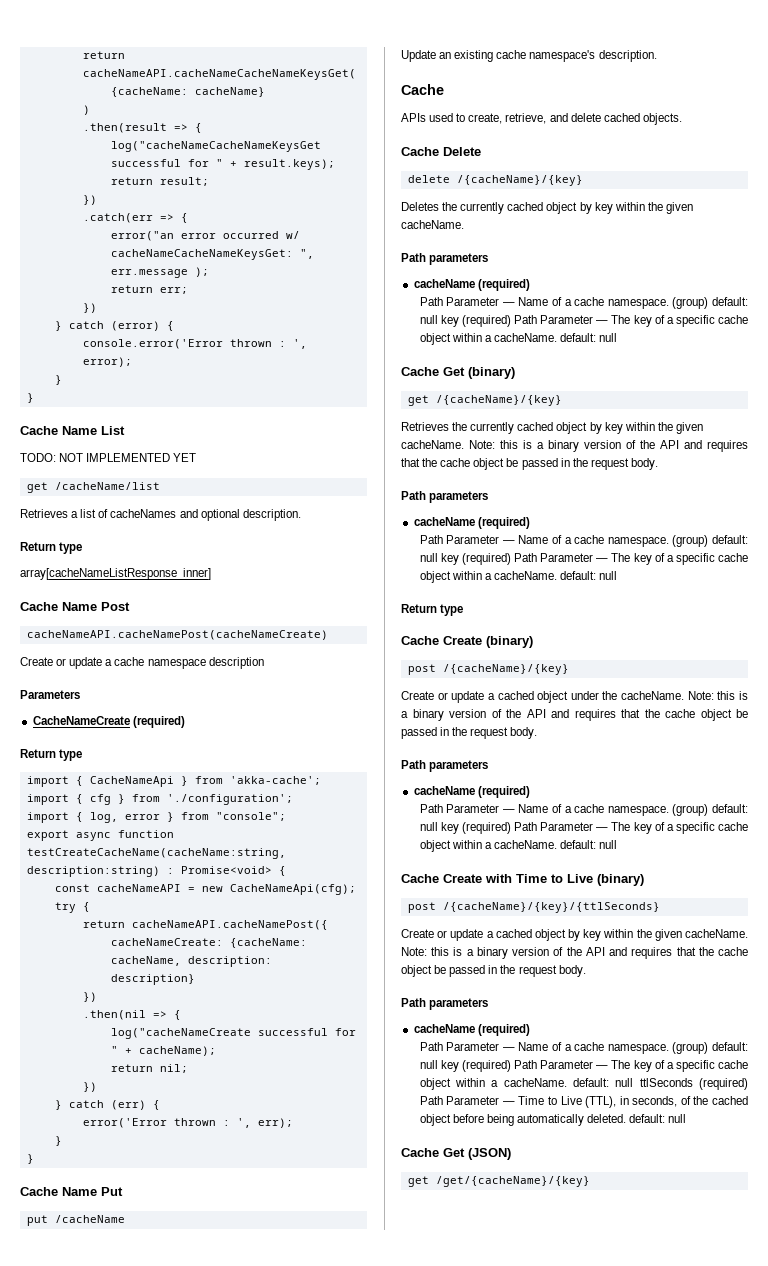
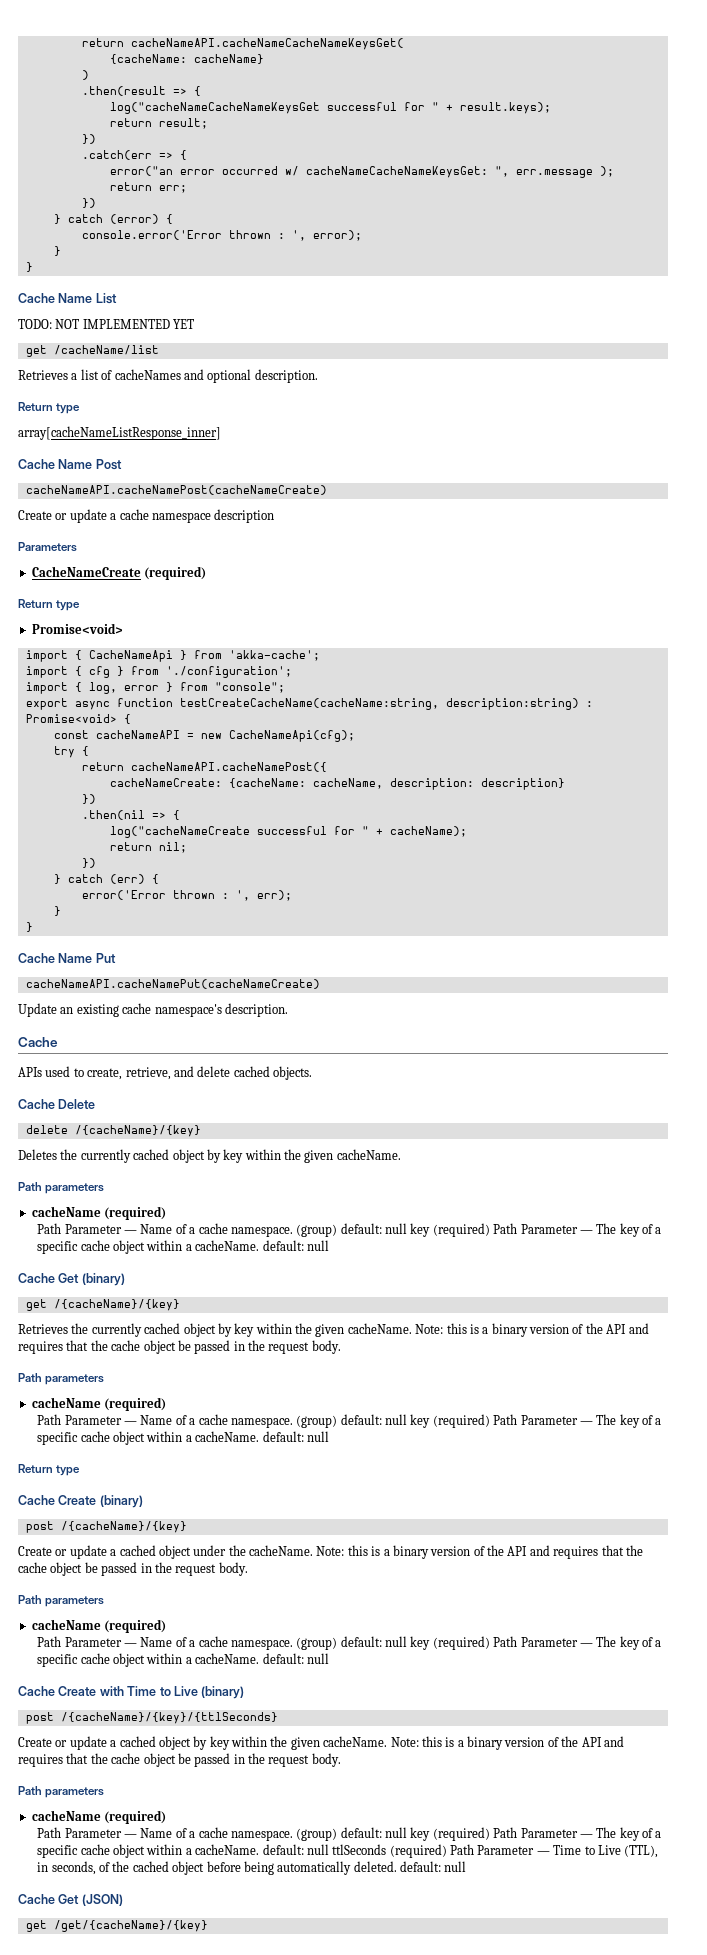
  CacheNameCreate (required)
  Return type
+ Promise<void>
- put /cacheName
+ cacheNameAPI.cacheNamePut(cacheNameCreate)

